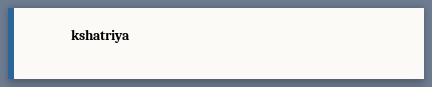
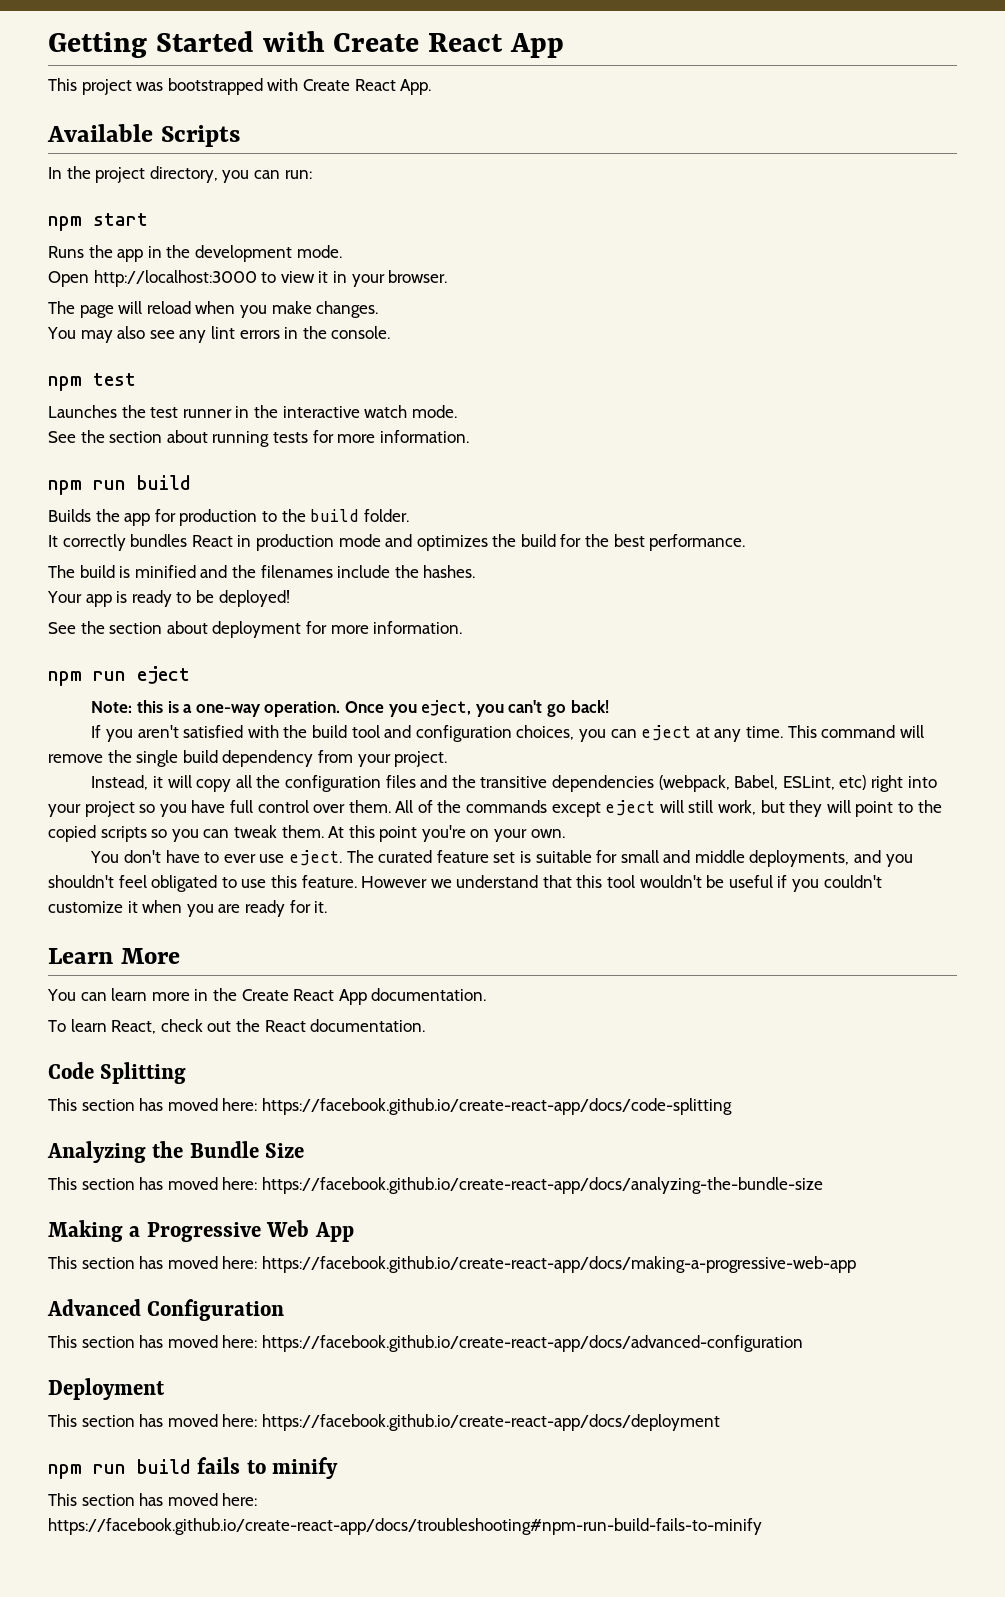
- kshatriya
+ Getting Started with Create React App
+ This project was bootstrapped with Create React App.
+ Available Scripts
+ In the project directory, you can run:
+ npm start
+ Runs the app in the development mode.
+ Open http://localhost:3000 to view it in your browser.
+ The page will reload when you make changes.
+ You may also see any lint errors in the console.
+ npm test
+ Launches the test runner in the interactive watch mode.
+ See the section about running tests for more information.
+ npm run build
+ Builds the app for production to the build folder.
+ It correctly bundles React in production mode and optimizes the build for the best performance.
+ The build is minified and the filenames include the hashes.
+ Your app is ready to be deployed!
+ See the section about deployment for more information.
+ npm run eject
+ Note: this is a one-way operation. Once you eject, you can't go back!
+ If you aren't satisfied with the build tool and configuration choices, you can eject at any time. This command will remove the single build dependency from your project.
+ Instead, it will copy all the configuration files and the transitive dependencies (webpack, Babel, ESLint, etc) right into your project so you have full control over them. All of the commands except eject will still work, but they will point to the copied scripts so you can tweak them. At this point you're on your own.
+ You don't have to ever use eject. The curated feature set is suitable for small and middle deployments, and you shouldn't feel obligated to use this feature. However we understand that this tool wouldn't be useful if you couldn't customize it when you are ready for it.
+ Learn More
+ You can learn more in the Create React App documentation.
+ To learn React, check out the React documentation.
+ Code Splitting
+ This section has moved here: https://facebook.github.io/create-react-app/docs/code-splitting
+ Analyzing the Bundle Size
+ This section has moved here: https://facebook.github.io/create-react-app/docs/analyzing-the-bundle-size
+ Making a Progressive Web App
+ This section has moved here: https://facebook.github.io/create-react-app/docs/making-a-progressive-web-app
+ Advanced Configuration
+ This section has moved here: https://facebook.github.io/create-react-app/docs/advanced-configuration
+ Deployment
+ This section has moved here: https://facebook.github.io/create-react-app/docs/deployment
+ npm run build fails to minify
+ This section has moved here: https://facebook.github.io/create-react-app/docs/troubleshooting#npm-run-build-fails-to-minify

